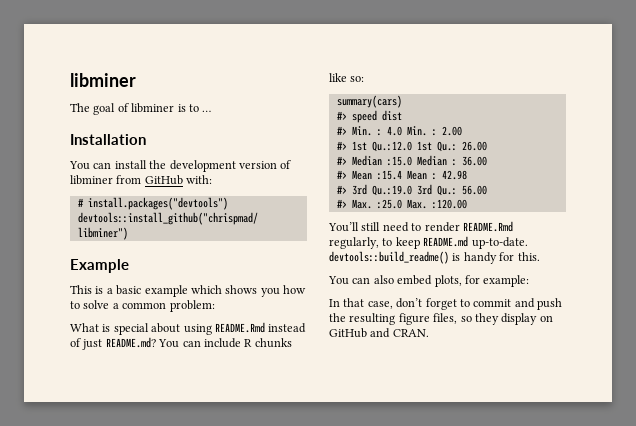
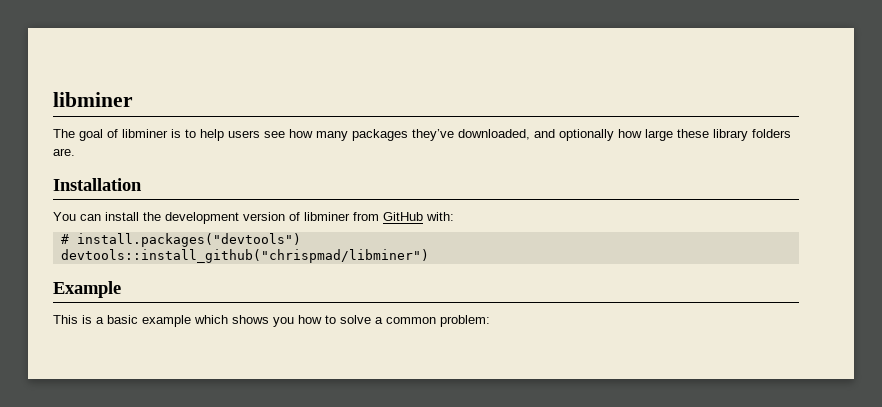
- The goal of libminer is to …
+ The goal of libminer is to help users see how many packages they’ve downloaded, and optionally how large these library folders are.
- What is special about using README.Rmd instead of just README.md? You can include R chunks like so:
- summary(cars)
- #> speed dist
- #> Min. : 4.0 Min. : 2.00
- #> 1st Qu.:12.0 1st Qu.: 26.00
- #> Median :15.0 Median : 36.00
- #> Mean :15.4 Mean : 42.98
- #> 3rd Qu.:19.0 3rd Qu.: 56.00
- #> Max. :25.0 Max. :120.00
- You’ll still need to render README.Rmd regularly, to keep README.md up-to-date. devtools::build_readme() is handy for this.
- You can also embed plots, for example:
- In that case, don’t forget to commit and push the resulting figure files, so they display on GitHub and CRAN.

